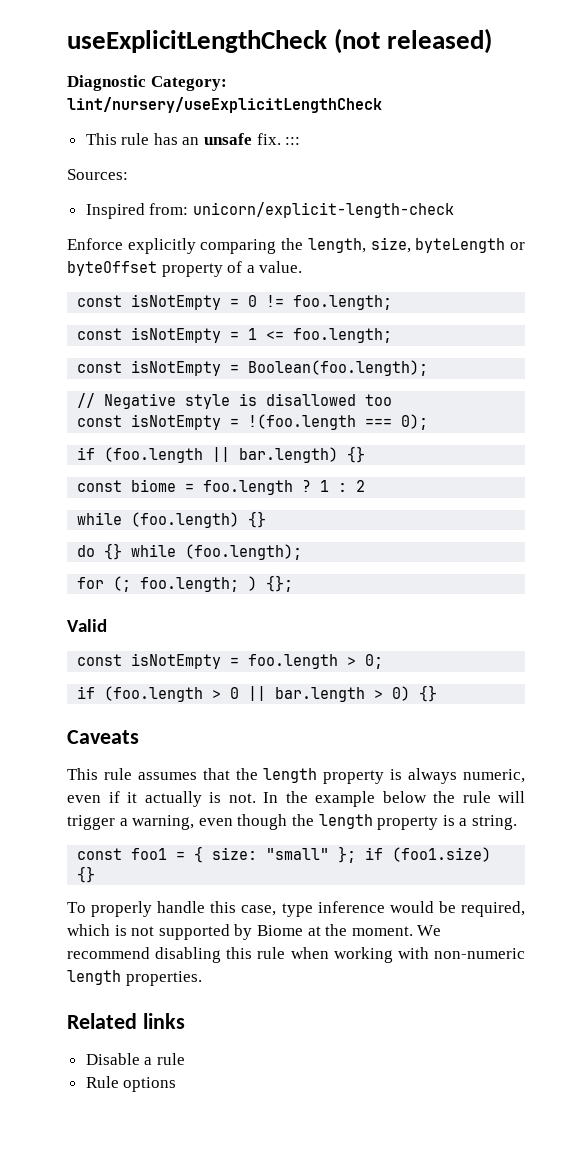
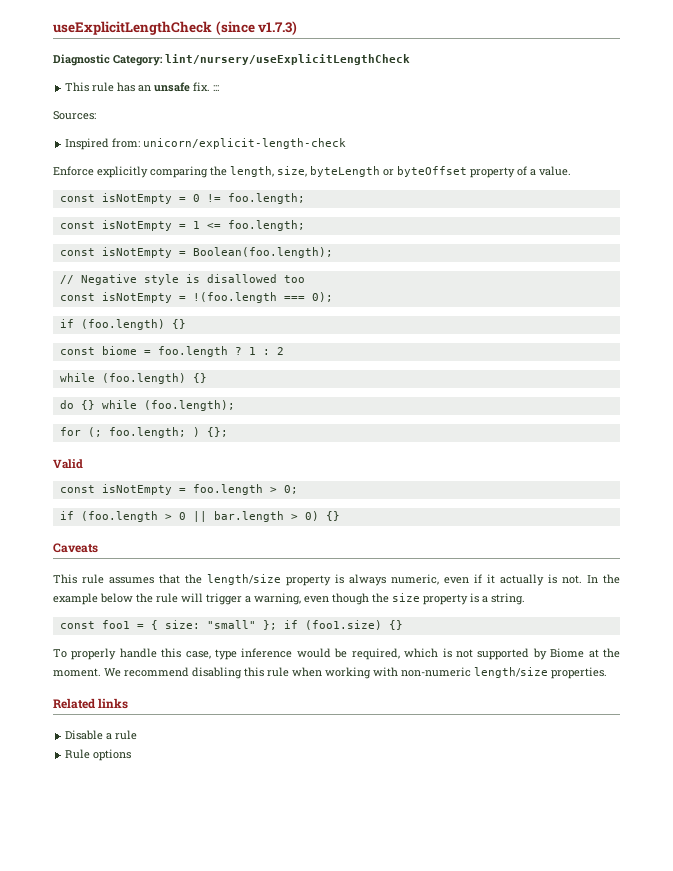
- useExplicitLengthCheck (not released)
+ useExplicitLengthCheck (since v1.7.3)
- if (foo.length || bar.length) {}
+ if (foo.length) {}
- This rule assumes that the length property is always numeric, even if it actually is not.
+ This rule assumes that the length/size property is always numeric, even if it actually is not.
- In the example below the rule will trigger a warning, even though the length property is a string.
+ In the example below the rule will trigger a warning, even though the size property is a string.
- We recommend disabling this rule when working with non-numeric length properties.
+ We recommend disabling this rule when working with non-numeric length/size properties.

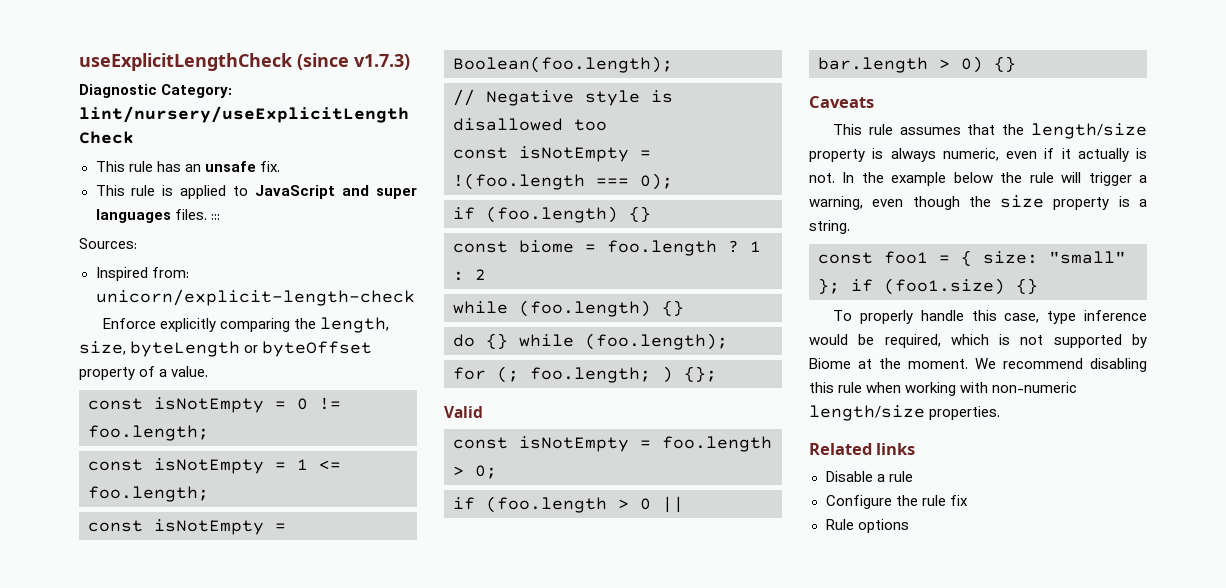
- This rule has an unsafe fix. :::
+ This rule has an unsafe fix.
+ This rule is applied to JavaScript and super languages files. :::
+ Configure the rule fix

